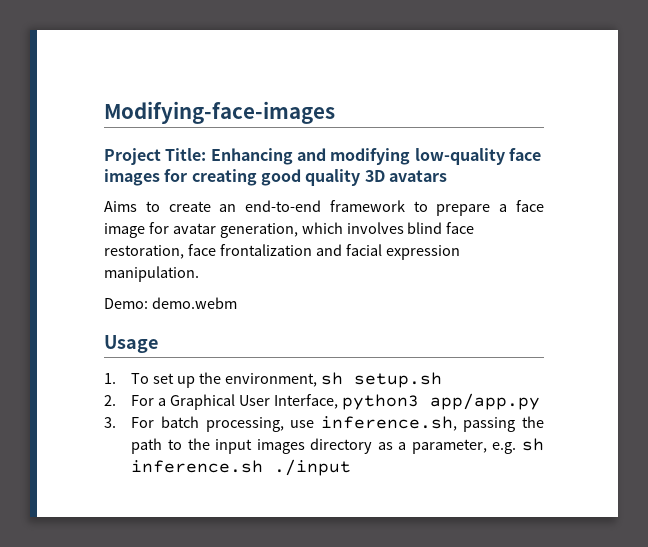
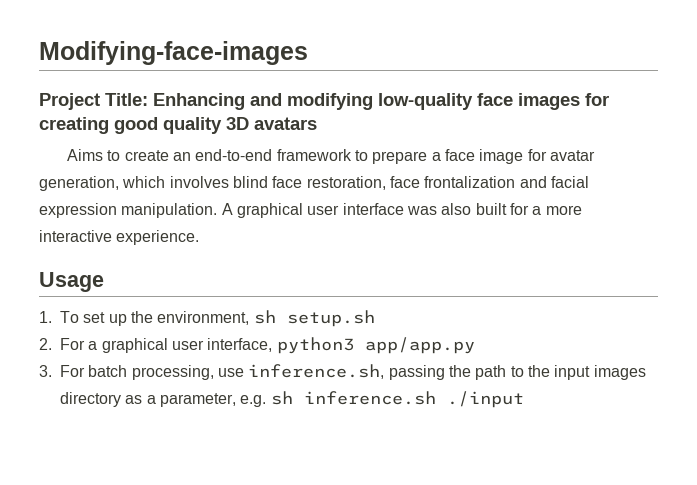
- Aims to create an end-to-end framework to prepare a face image for avatar generation, which involves blind face restoration, face frontalization and facial expression manipulation.
- Demo: demo.webm
+ Aims to create an end-to-end framework to prepare a face image for avatar generation, which involves blind face restoration, face frontalization and facial expression manipulation. A graphical user interface was also built for a more interactive experience.
- 2. For a Graphical User Interface, python3 app/app.py
+ 2. For a graphical user interface, python3 app/app.py

